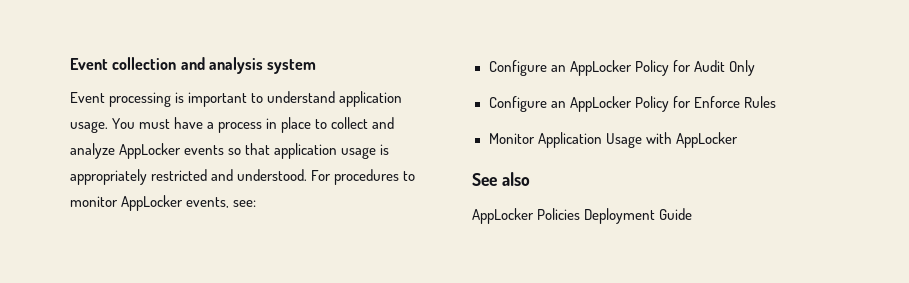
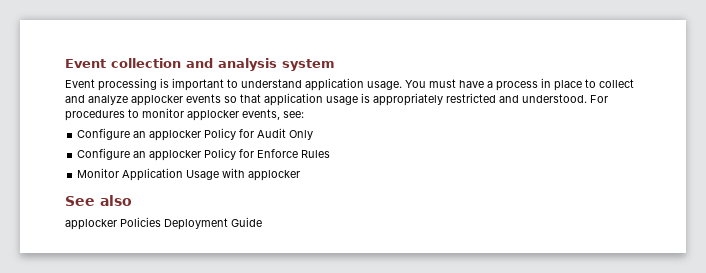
- You must have a process in place to collect and analyze AppLocker events so that application usage is appropriately restricted and understood.
+ You must have a process in place to collect and analyze applocker events so that application usage is appropriately restricted and understood.
- For procedures to monitor AppLocker events, see:
+ For procedures to monitor applocker events, see:
- Configure an AppLocker Policy for Audit Only
+ Configure an applocker Policy for Audit Only
- Configure an AppLocker Policy for Enforce Rules
+ Configure an applocker Policy for Enforce Rules
- Monitor Application Usage with AppLocker
+ Monitor Application Usage with applocker
- AppLocker Policies Deployment Guide
+ applocker Policies Deployment Guide

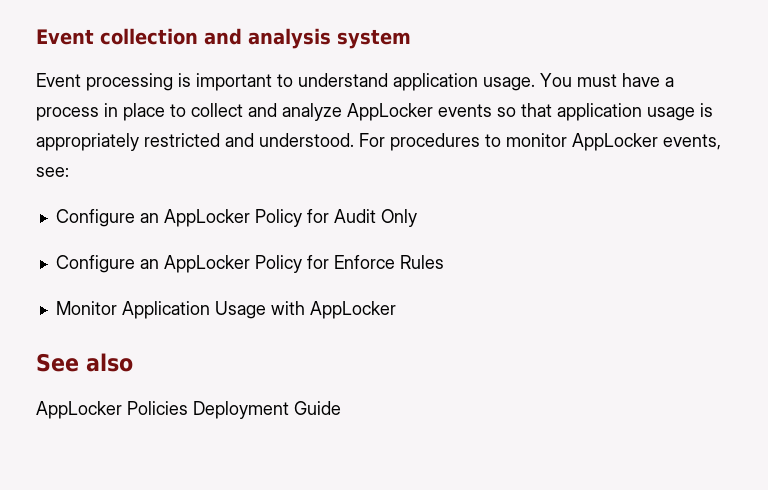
- You must have a process in place to collect and analyze applocker events so that application usage is appropriately restricted and understood.
+ You must have a process in place to collect and analyze AppLocker events so that application usage is appropriately restricted and understood.
- For procedures to monitor applocker events, see:
+ For procedures to monitor AppLocker events, see:
- Configure an applocker Policy for Audit Only
+ Configure an AppLocker Policy for Audit Only
- Configure an applocker Policy for Enforce Rules
+ Configure an AppLocker Policy for Enforce Rules
- Monitor Application Usage with applocker
+ Monitor Application Usage with AppLocker
- applocker Policies Deployment Guide
+ AppLocker Policies Deployment Guide

